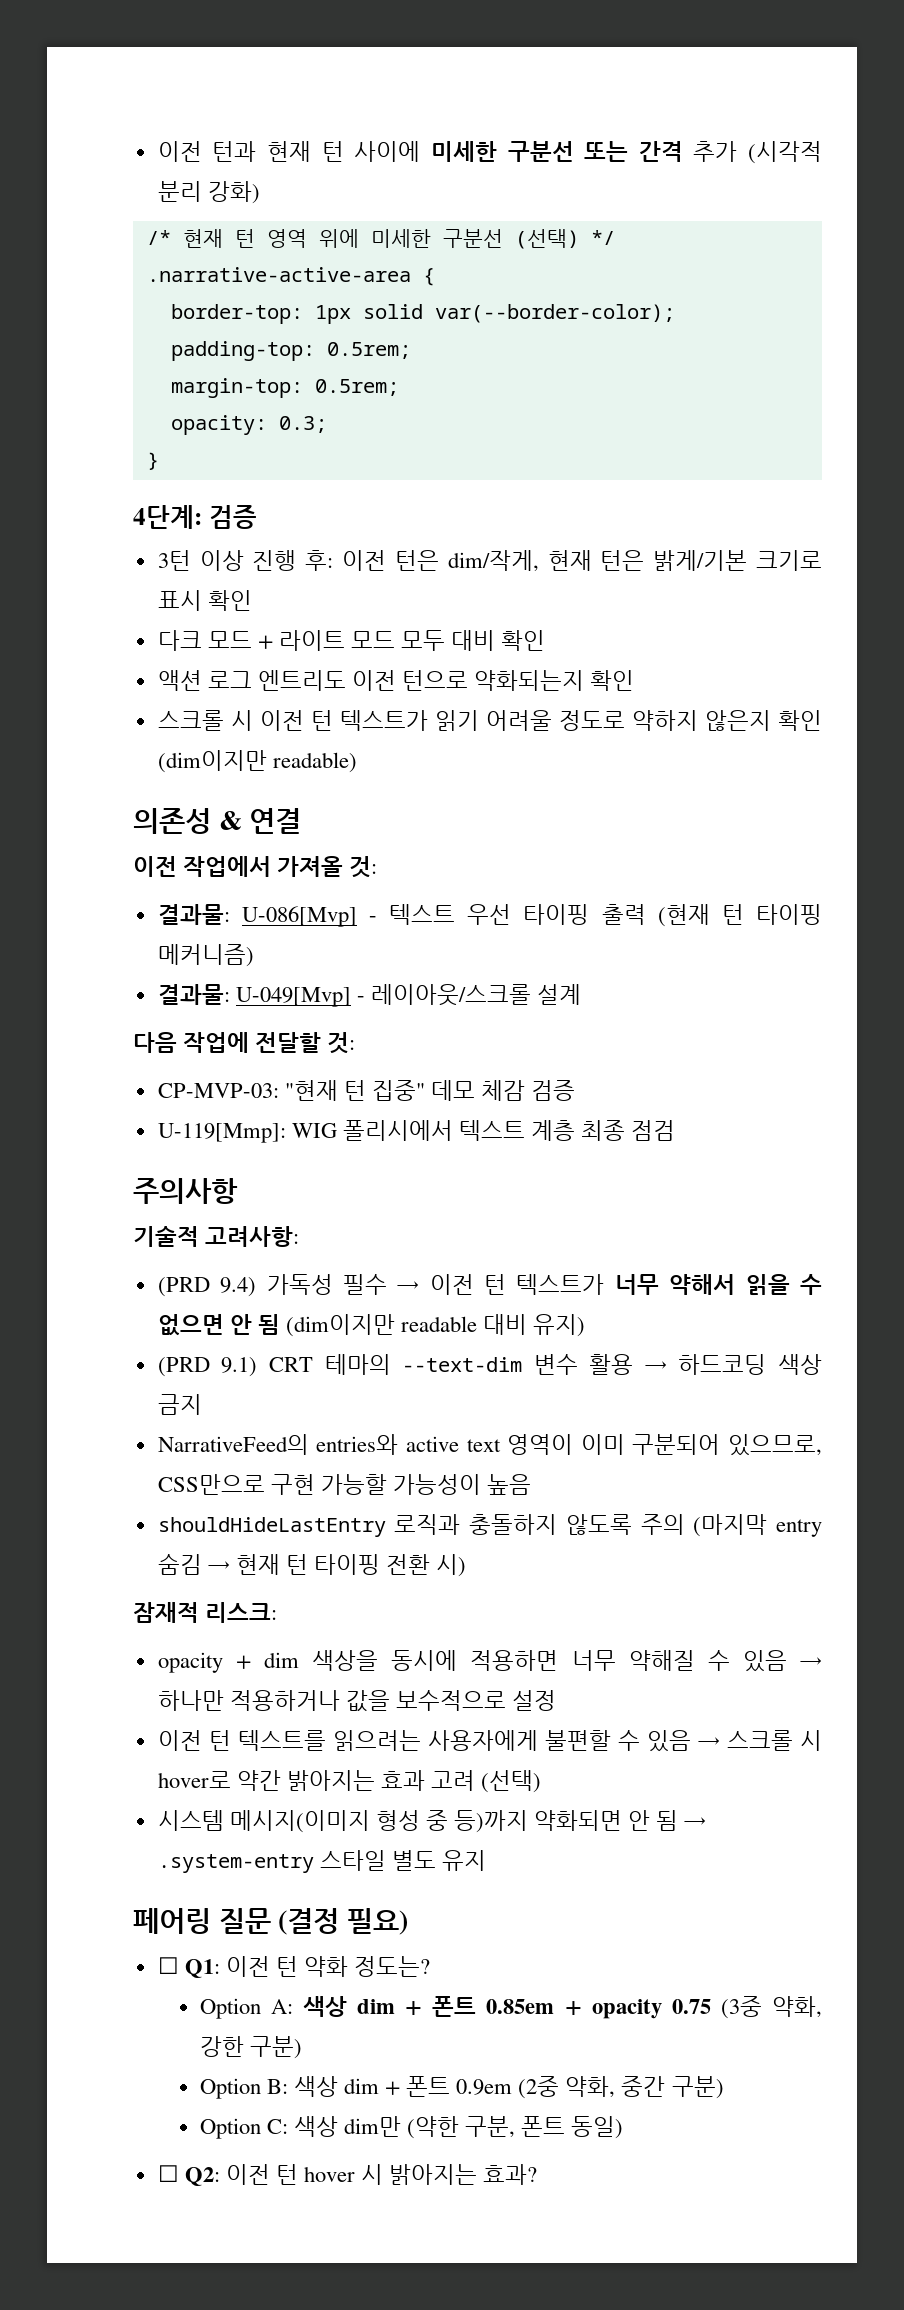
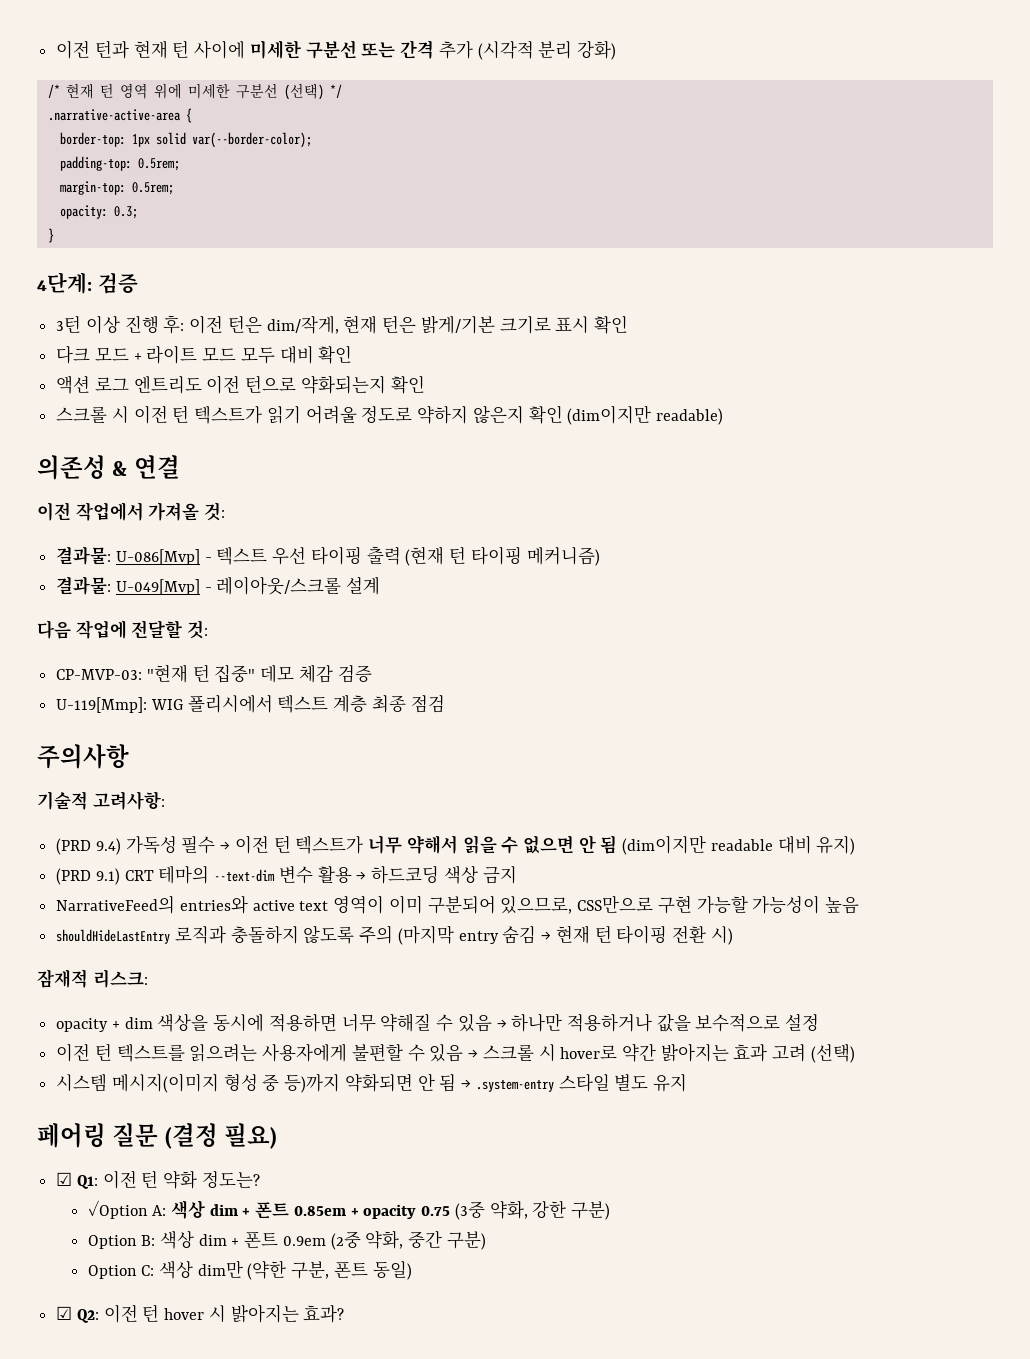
- ☐ Q1: 이전 턴 약화 정도는?
+ ☑ Q1: 이전 턴 약화 정도는?
- Option A: 색상 dim + 폰트 0.85em + opacity 0.75 (3중 약화, 강한 구분)
+ ✓Option A: 색상 dim + 폰트 0.85em + opacity 0.75 (3중 약화, 강한 구분)
- ☐ Q2: 이전 턴 hover 시 밝아지는 효과?
+ ☑ Q2: 이전 턴 hover 시 밝아지는 효과?

